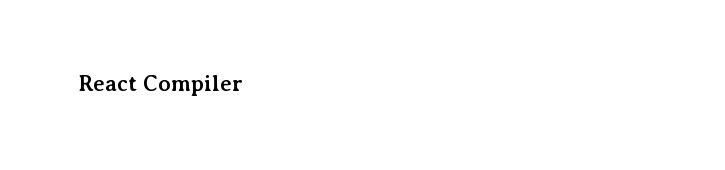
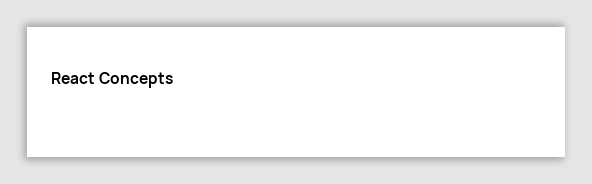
- React Compiler
+ React Concepts

